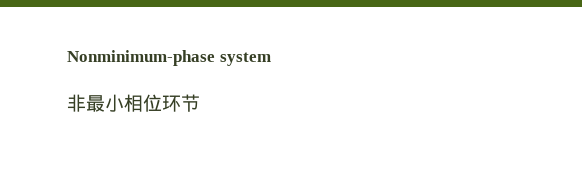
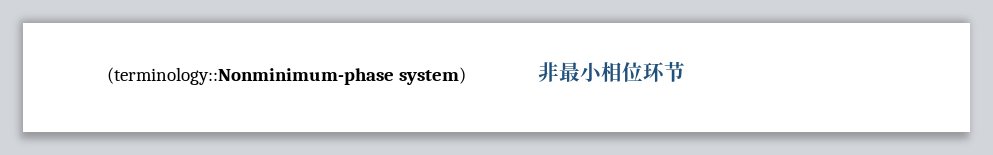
- Nonminimum-phase system
+ (terminology::Nonminimum-phase system)

